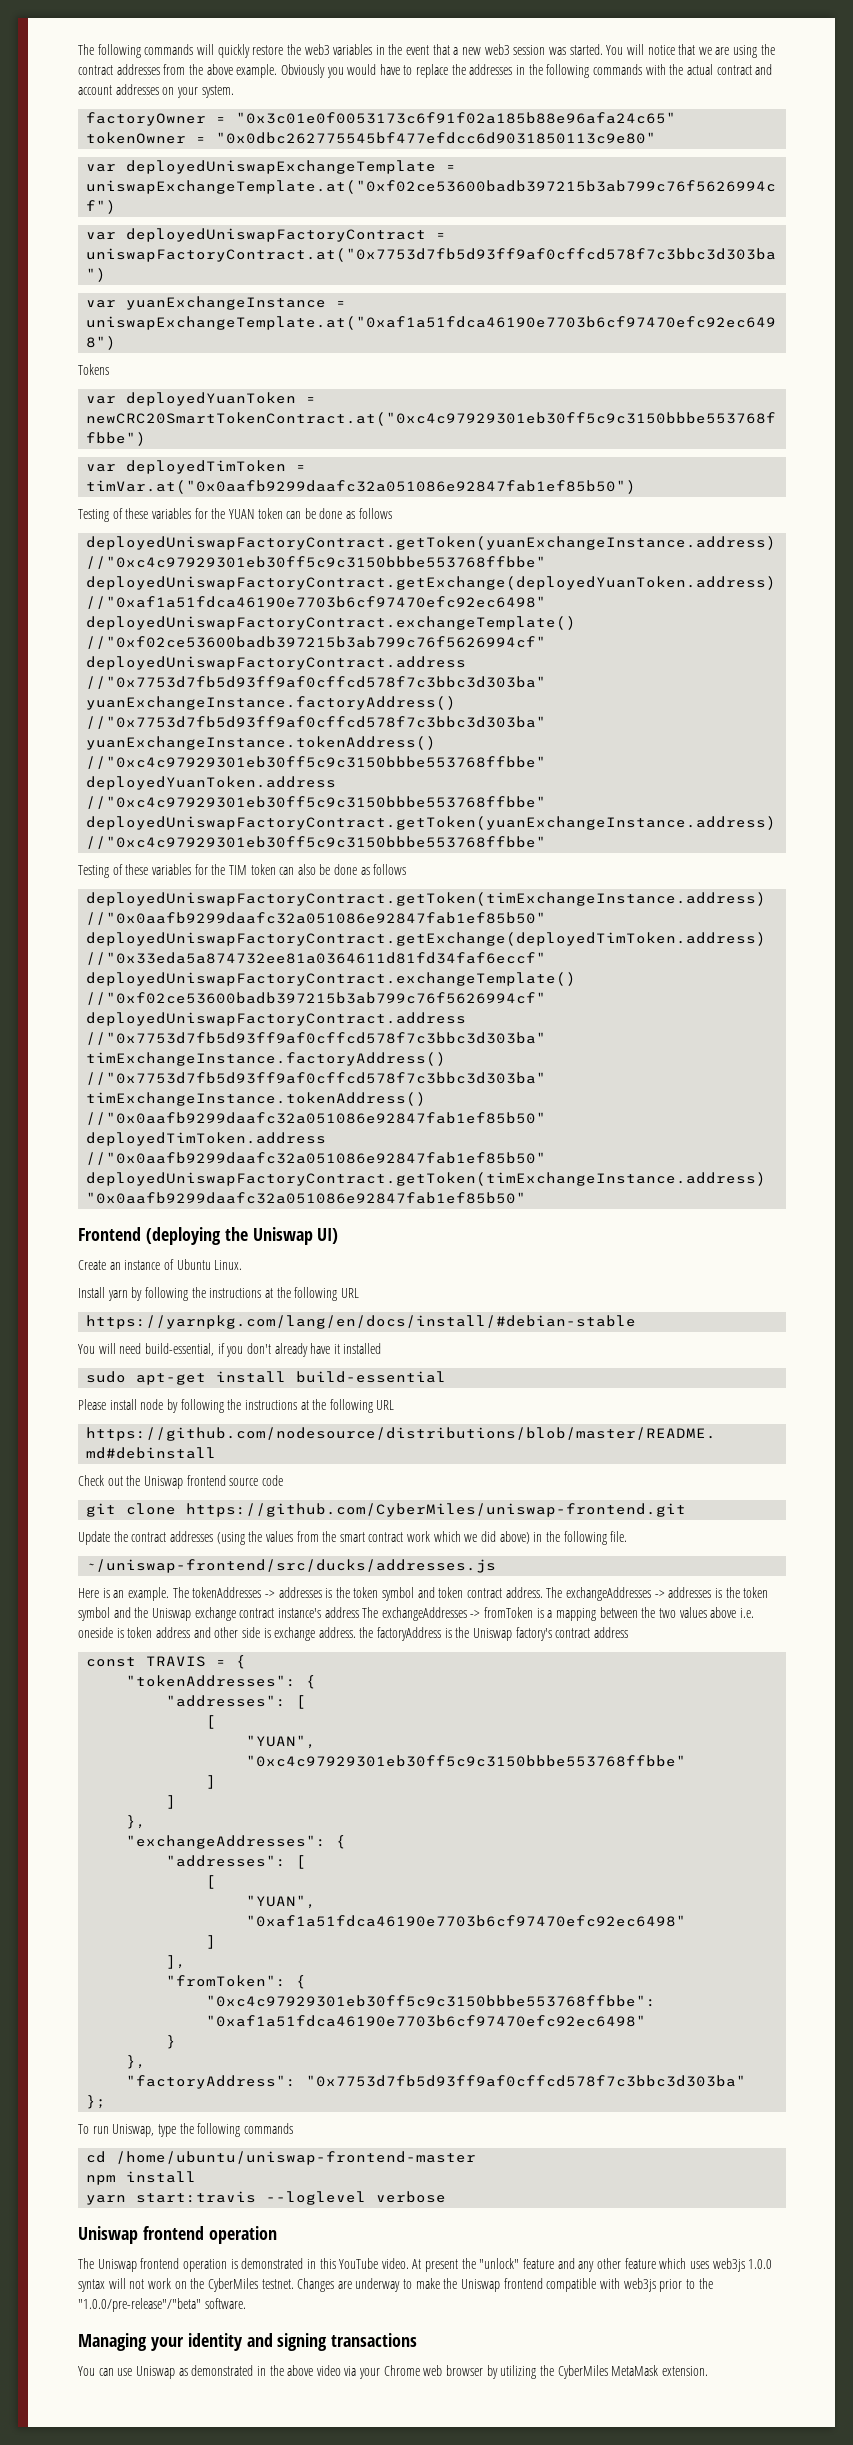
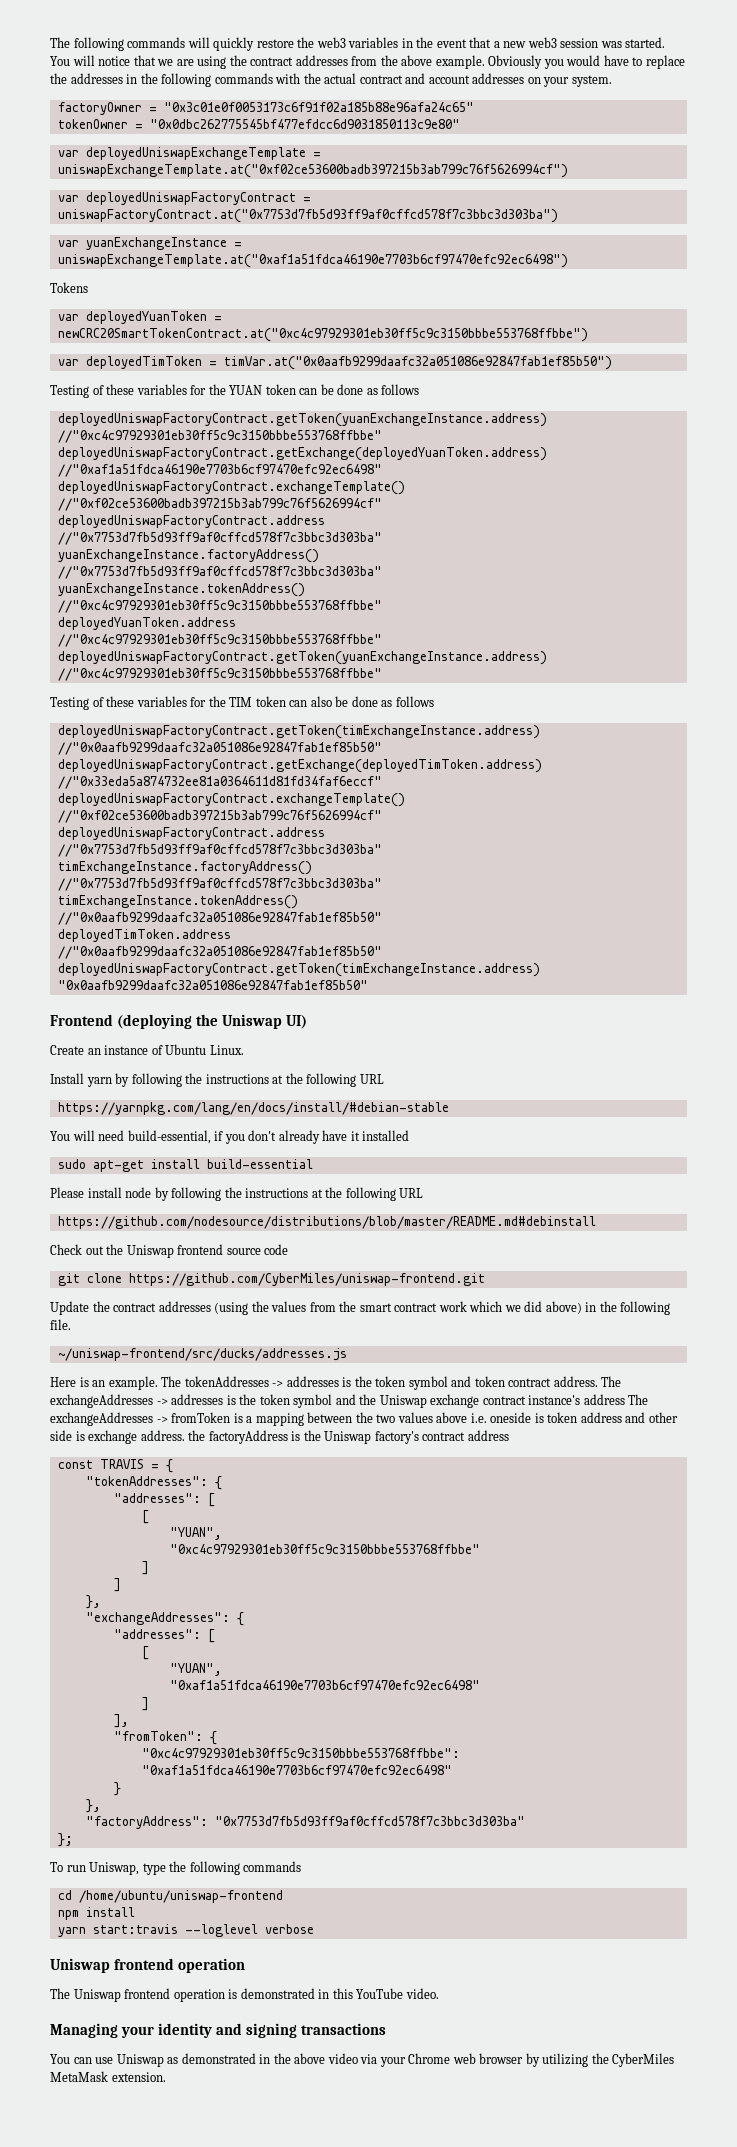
- cd /home/ubuntu/uniswap-frontend-master
+ cd /home/ubuntu/uniswap-frontend
- At present the "unlock" feature and any other feature which uses web3js 1.0.0 syntax will not work on the CyberMiles testnet. Changes are underway to make the Uniswap frontend compatible with web3js prior to the "1.0.0/pre-release"/"beta" software.

